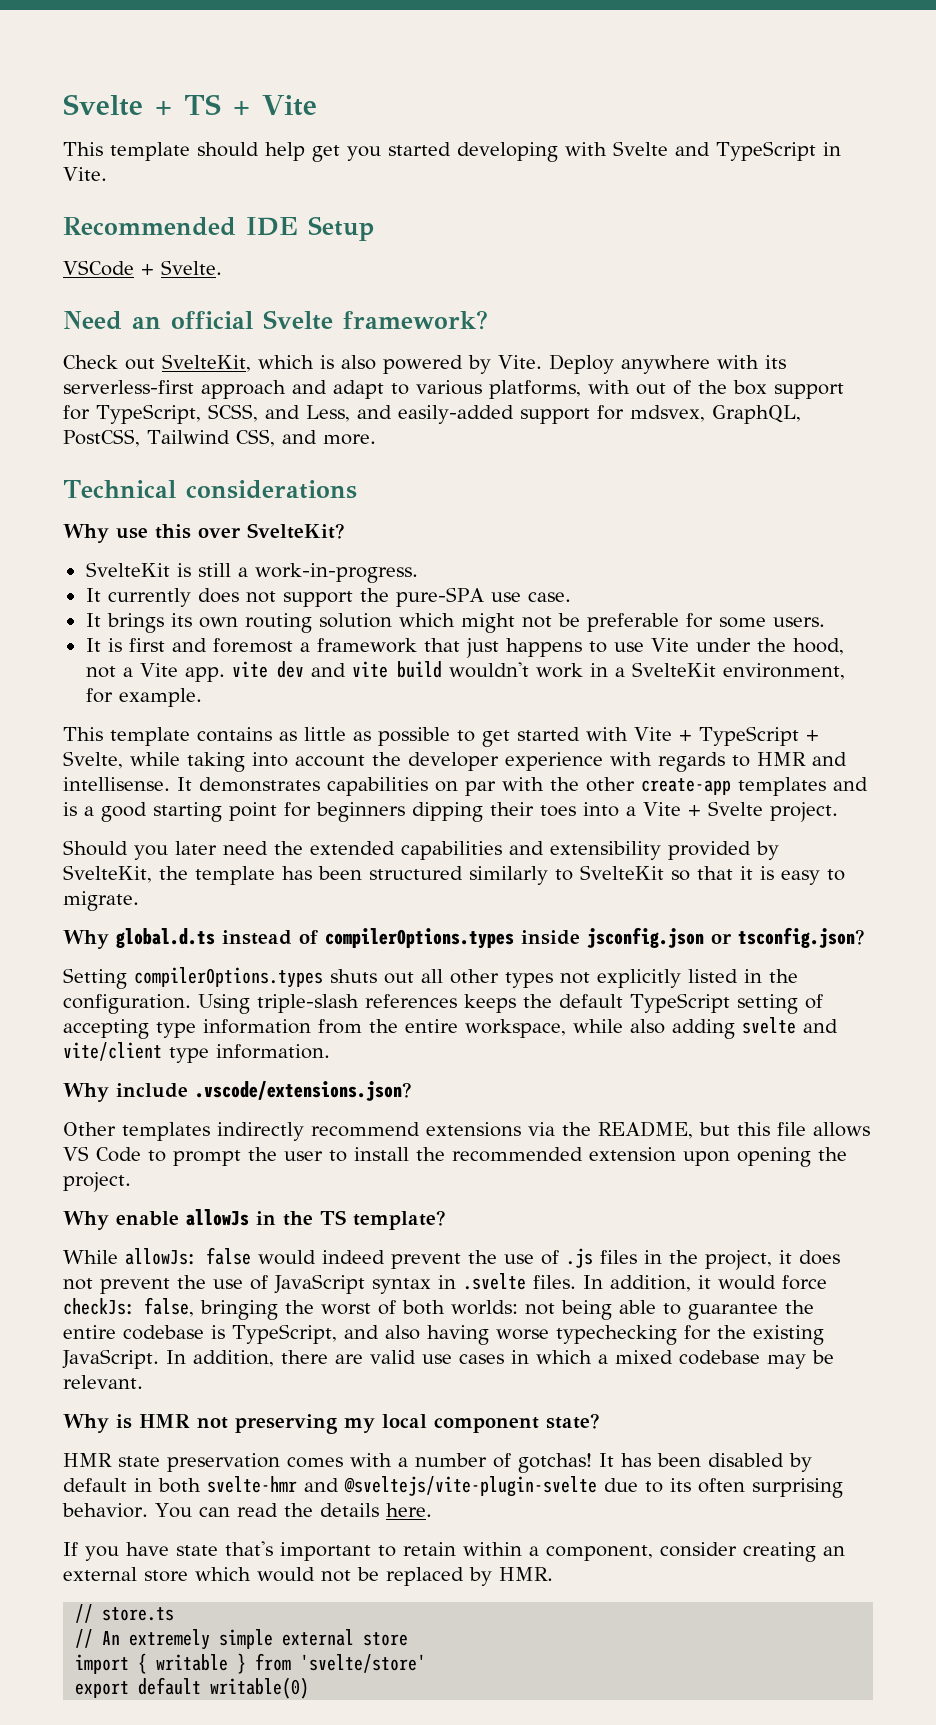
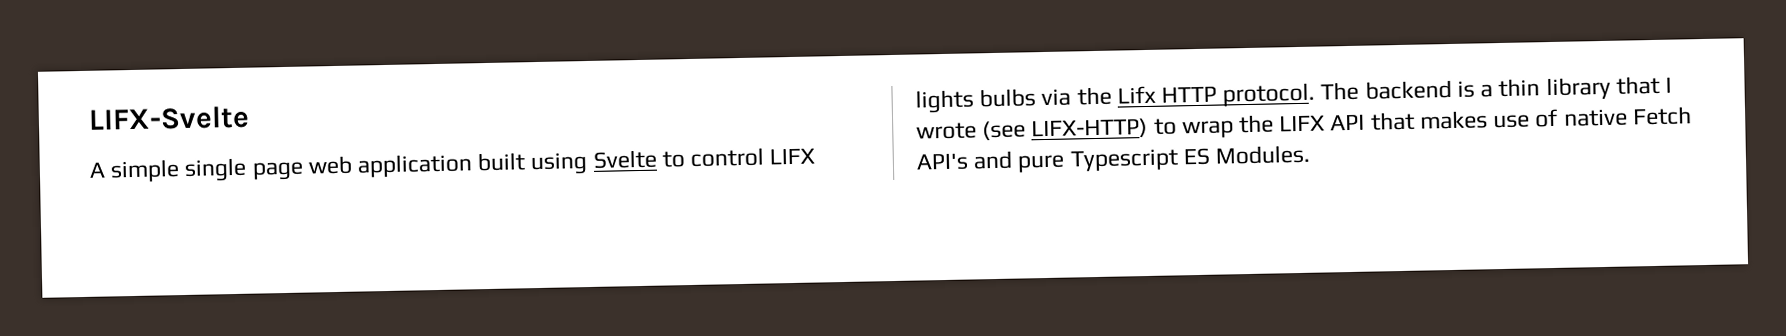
- Svelte + TS + Vite
- This template should help get you started developing with Svelte and TypeScript in Vite.
- Recommended IDE Setup
- VSCode + Svelte.
- Need an official Svelte framework?
- Check out SvelteKit, which is also powered by Vite. Deploy anywhere with its serverless-first approach and adapt to various platforms, with out of the box support for TypeScript, SCSS, and Less, and easily-added support for mdsvex, GraphQL, PostCSS, Tailwind CSS, and more.
- Technical considerations
- Why use this over SvelteKit?
- SvelteKit is still a work-in-progress.
- It currently does not support the pure-SPA use case.
- It brings its own routing solution which might not be preferable for some users.
- It is first and foremost a framework that just happens to use Vite under the hood, not a Vite app. vite dev and vite build wouldn't work in a SvelteKit environment, for example.
- This template contains as little as possible to get started with Vite + TypeScript + Svelte, while taking into account the developer experience with regards to HMR and intellisense. It demonstrates capabilities on par with the other create-app templates and is a good starting point for beginners dipping their toes into a Vite + Svelte project.
- Should you later need the extended capabilities and extensibility provided by SvelteKit, the template has been structured similarly to SvelteKit so that it is easy to migrate.
- Why global.d.ts instead of compilerOptions.types inside jsconfig.json or tsconfig.json?
- Setting compilerOptions.types shuts out all other types not explicitly listed in the configuration. Using triple-slash references keeps the default TypeScript setting of accepting type information from the entire workspace, while also adding svelte and vite/client type information.
- Why include .vscode/extensions.json?
- Other templates indirectly recommend extensions via the README, but this file allows VS Code to prompt the user to install the recommended extension upon opening the project.
- Why enable allowJs in the TS template?
- While allowJs: false would indeed prevent the use of .js files in the project, it does not prevent the use of JavaScript syntax in .svelte files. In addition, it would force checkJs: false, bringing the worst of both worlds: not being able to guarantee the entire codebase is TypeScript, and also having worse typechecking for the existing JavaScript. In addition, there are valid use cases in which a mixed codebase may be relevant.
- Why is HMR not preserving my local component state?
- HMR state preservation comes with a number of gotchas! It has been disabled by default in both svelte-hmr and @sveltejs/vite-plugin-svelte due to its often surprising behavior. You can read the details here.
- If you have state that's important to retain within a component, consider creating an external store which would not be replaced by HMR.
- // store.ts
- // An extremely simple external store
- import { writable } from 'svelte/store'
- export default writable(0)
+ LIFX-Svelte
+ A simple single page web application built using Svelte to control LIFX lights bulbs via the Lifx HTTP protocol. The backend is a thin library that I wrote (see LIFX-HTTP) to wrap the LIFX API that makes use of native Fetch API's and pure Typescript ES Modules.

